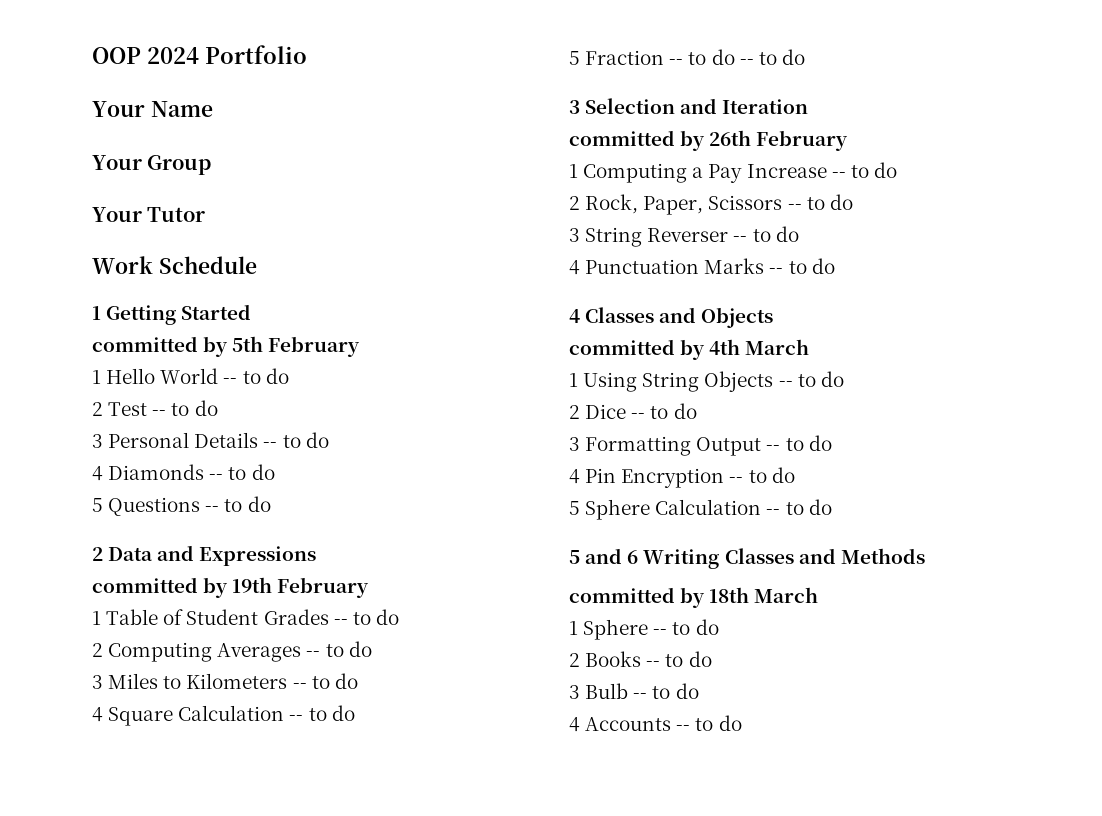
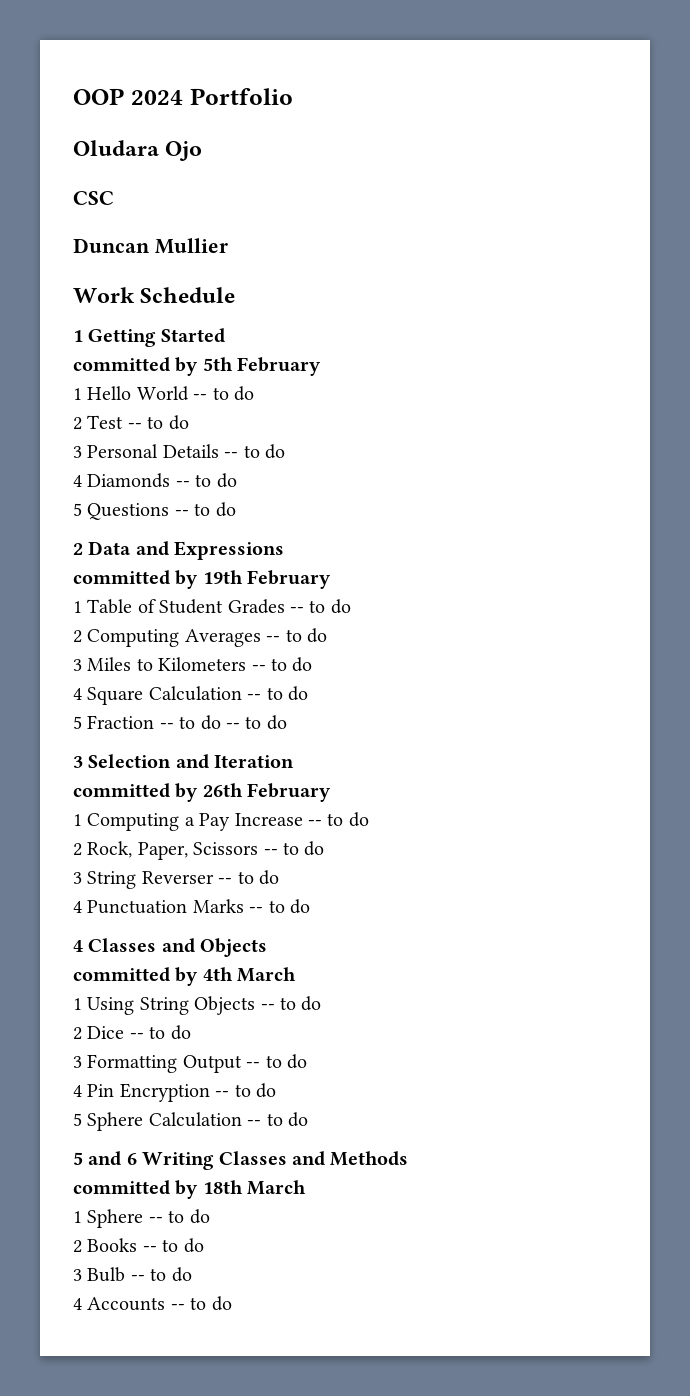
- Your Name
- Your Group
- Your Tutor
+ Oludara Ojo
+ CSC
+ Duncan Mullier

